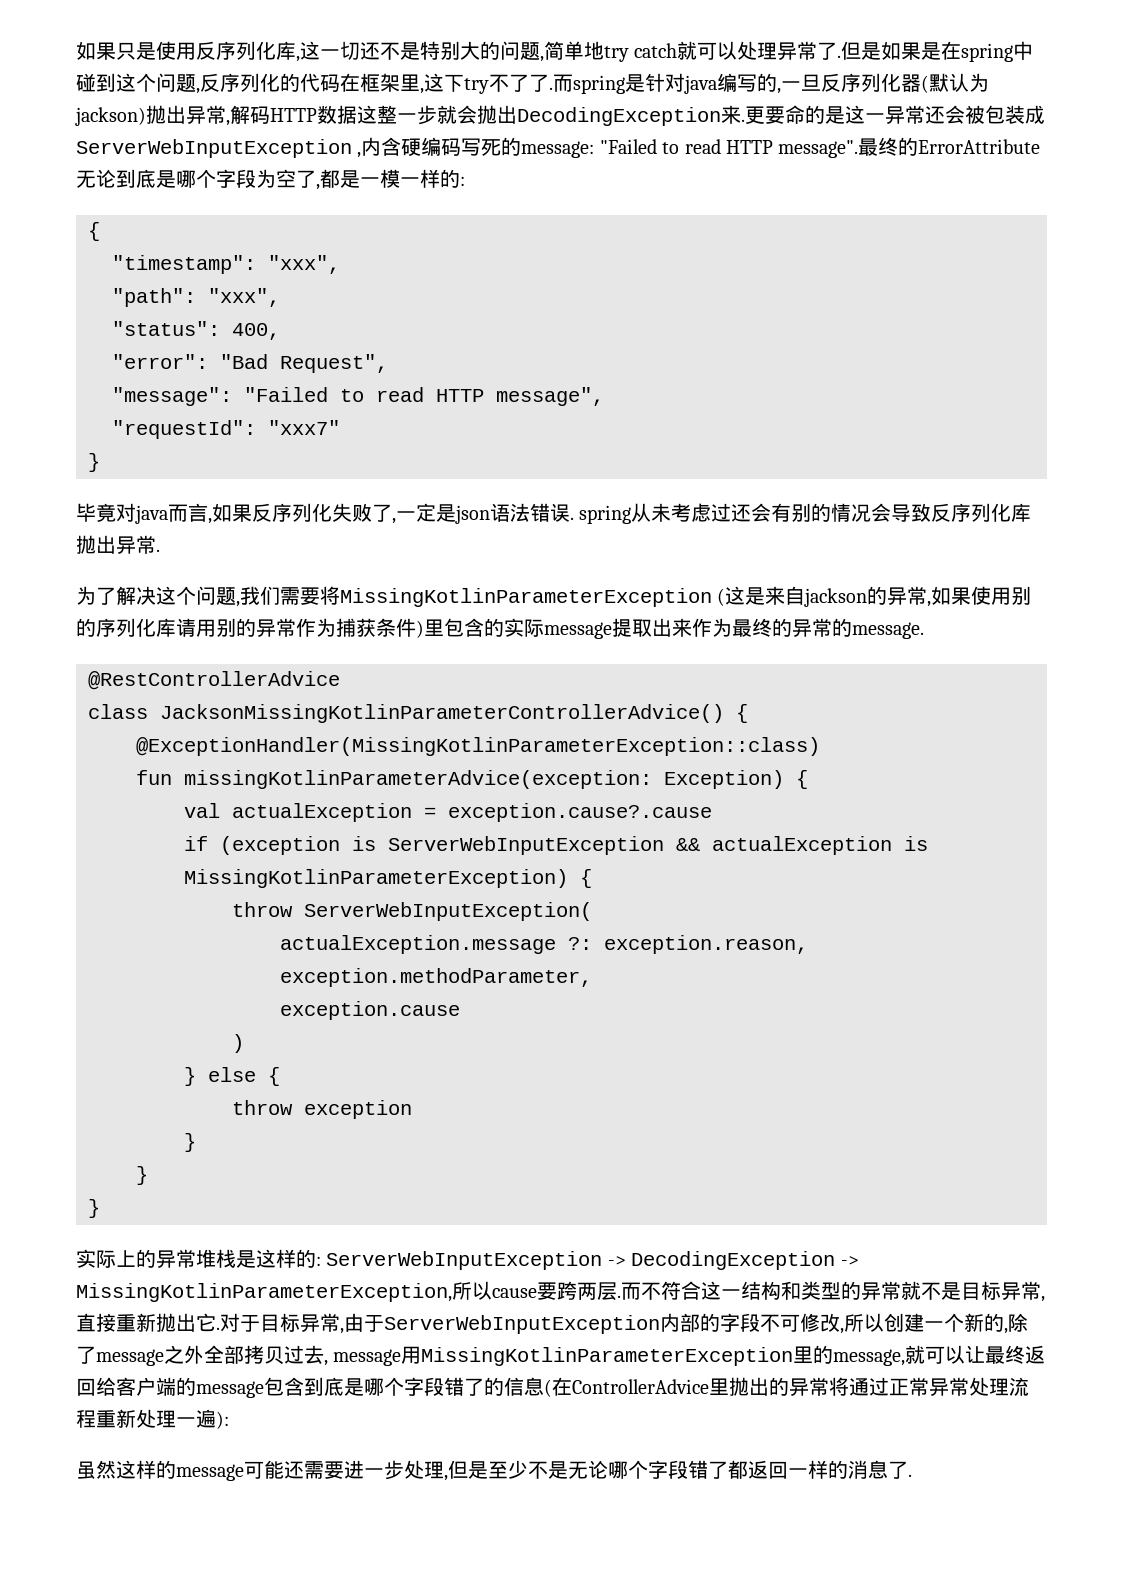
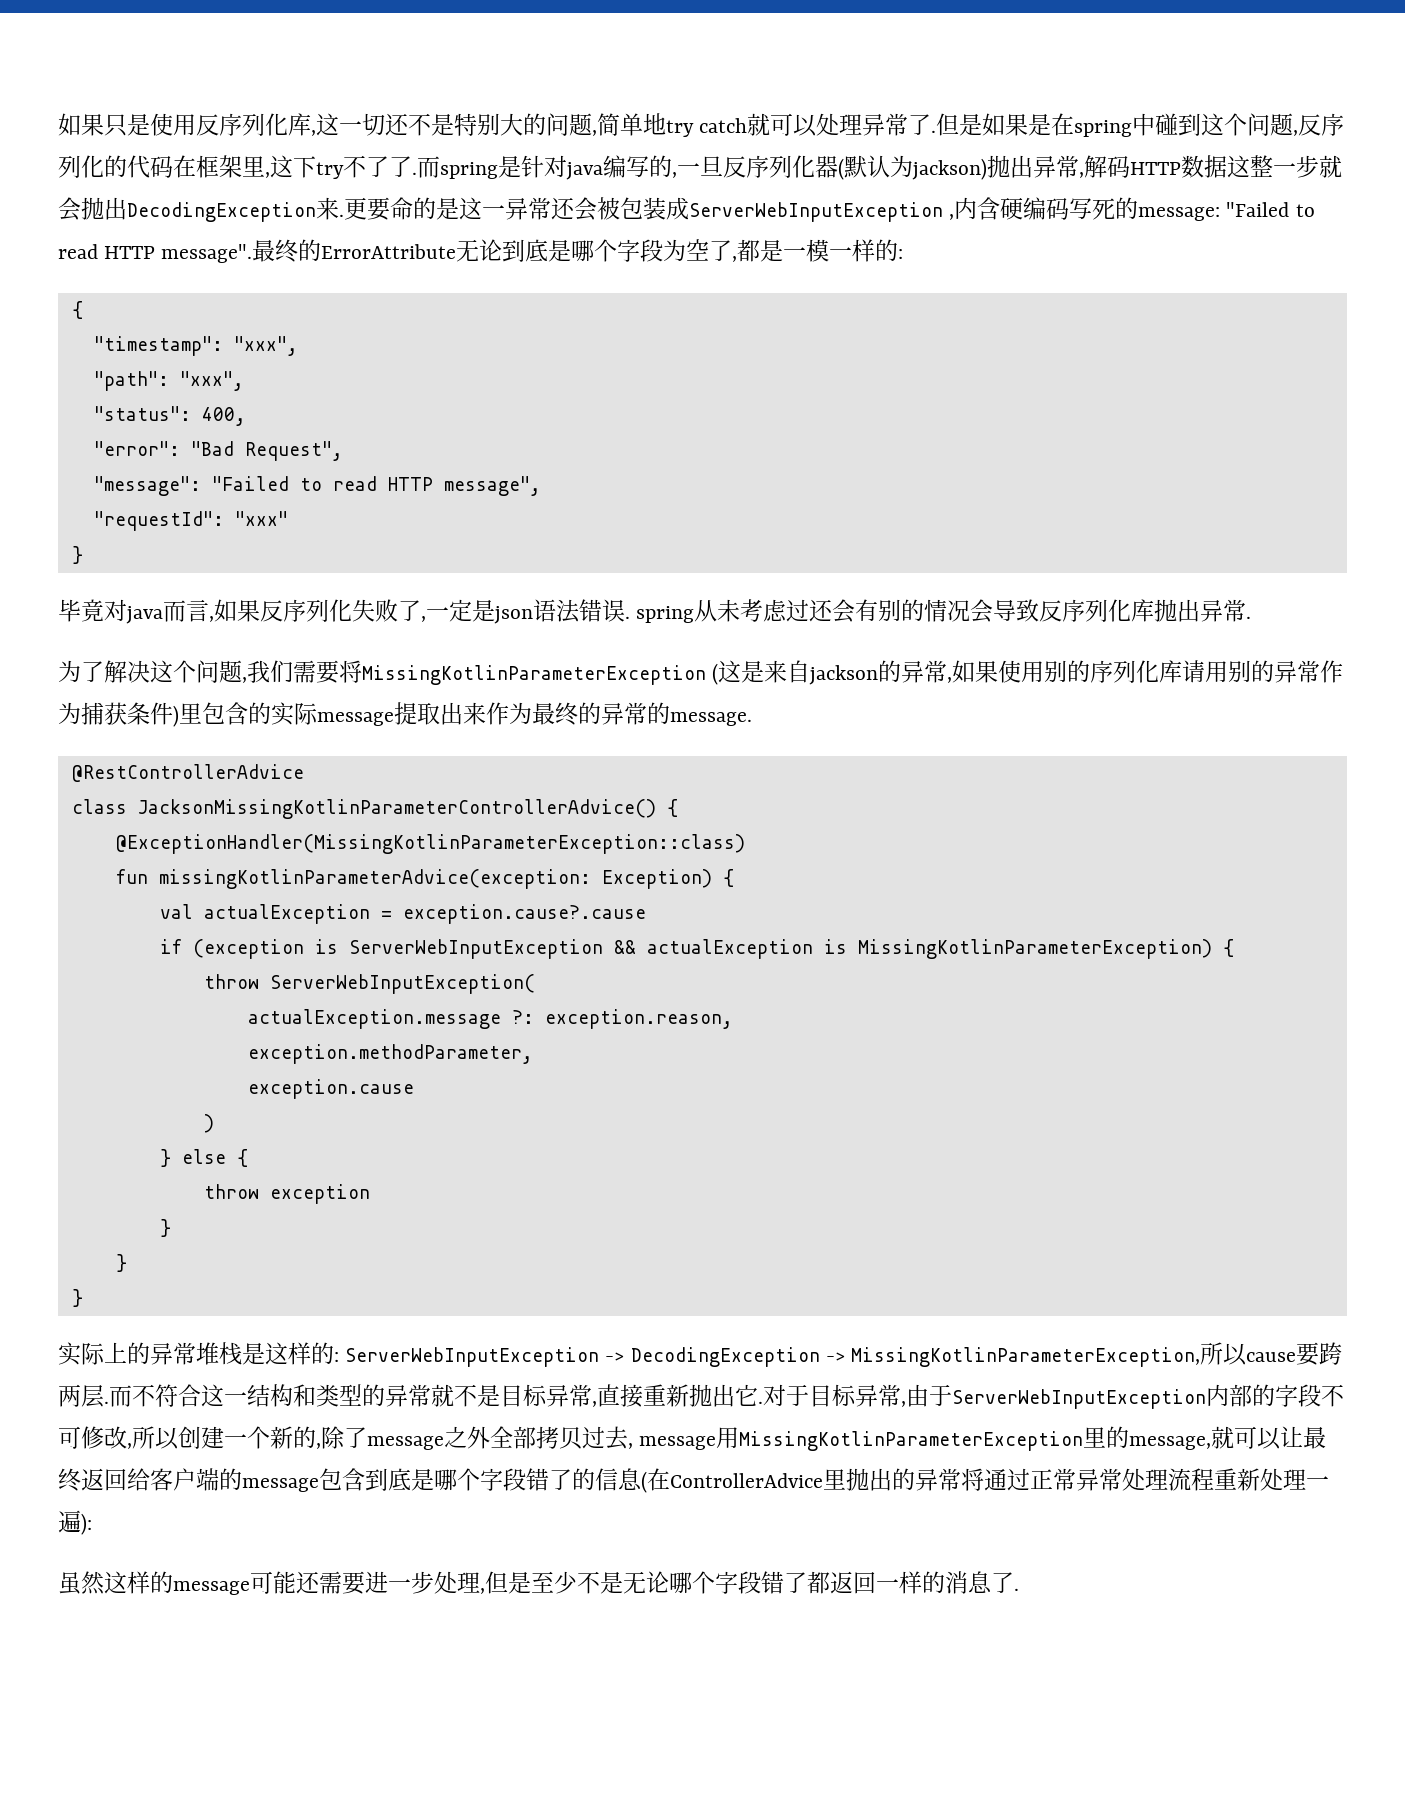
- "requestId": "xxx7"
+ "requestId": "xxx"

